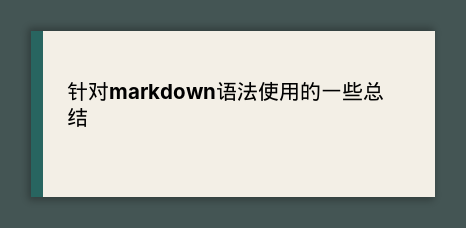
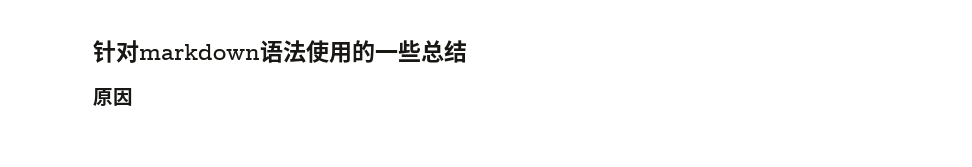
+ 原因

